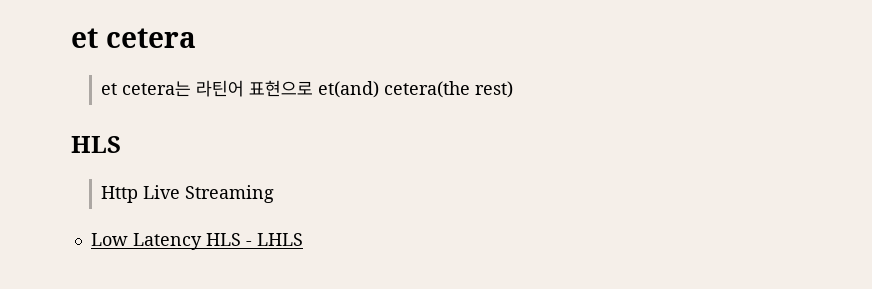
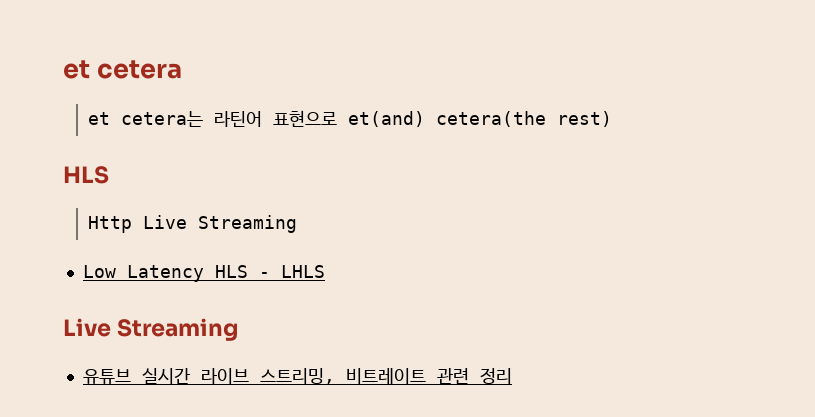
  Low Latency HLS - LHLS
+ Live Streaming
+ 유튜브 실시간 라이브 스트리밍, 비트레이트 관련 정리

